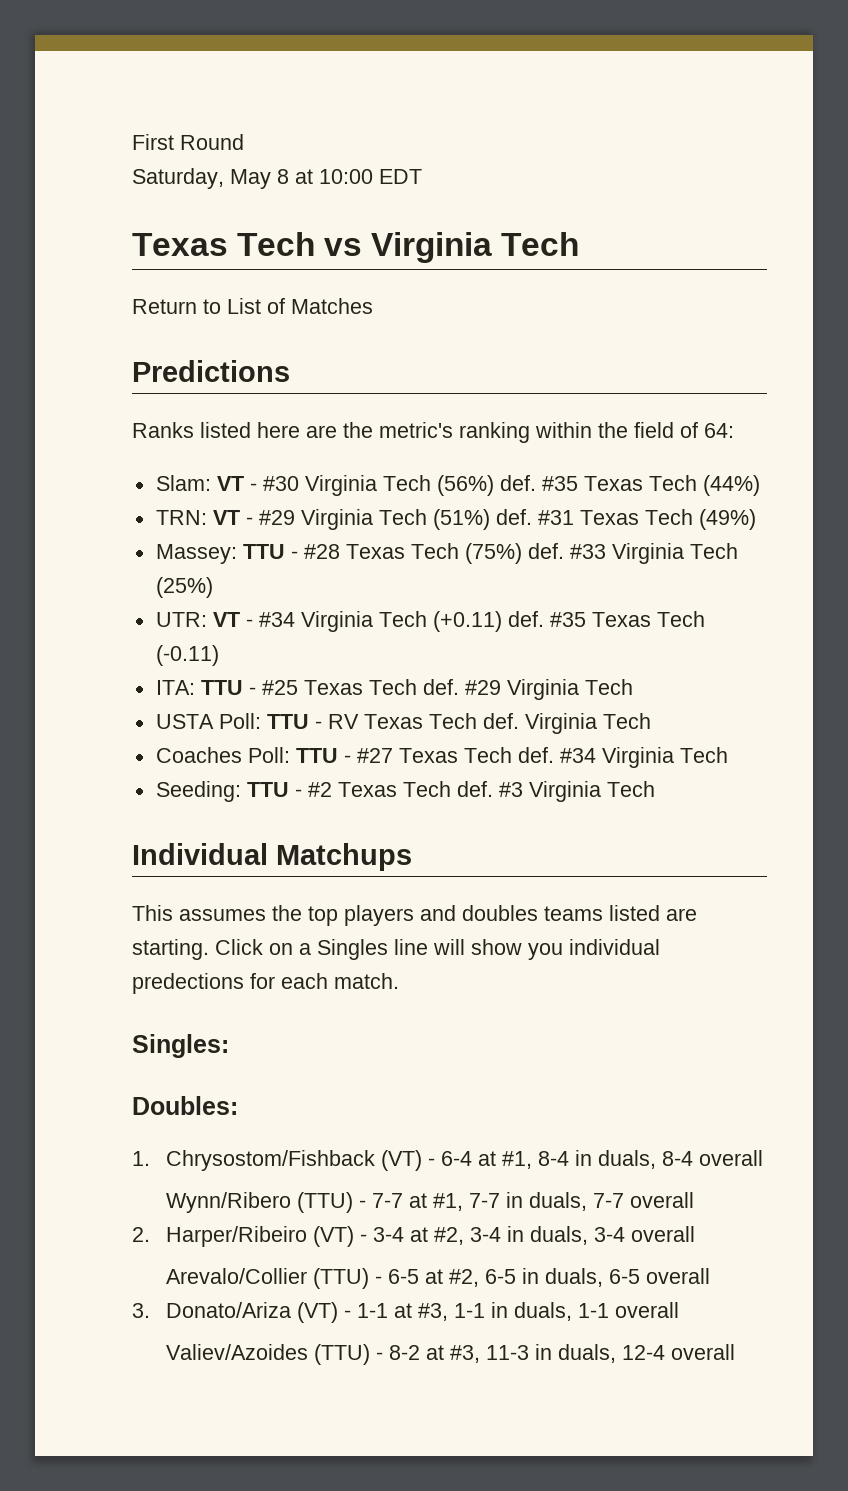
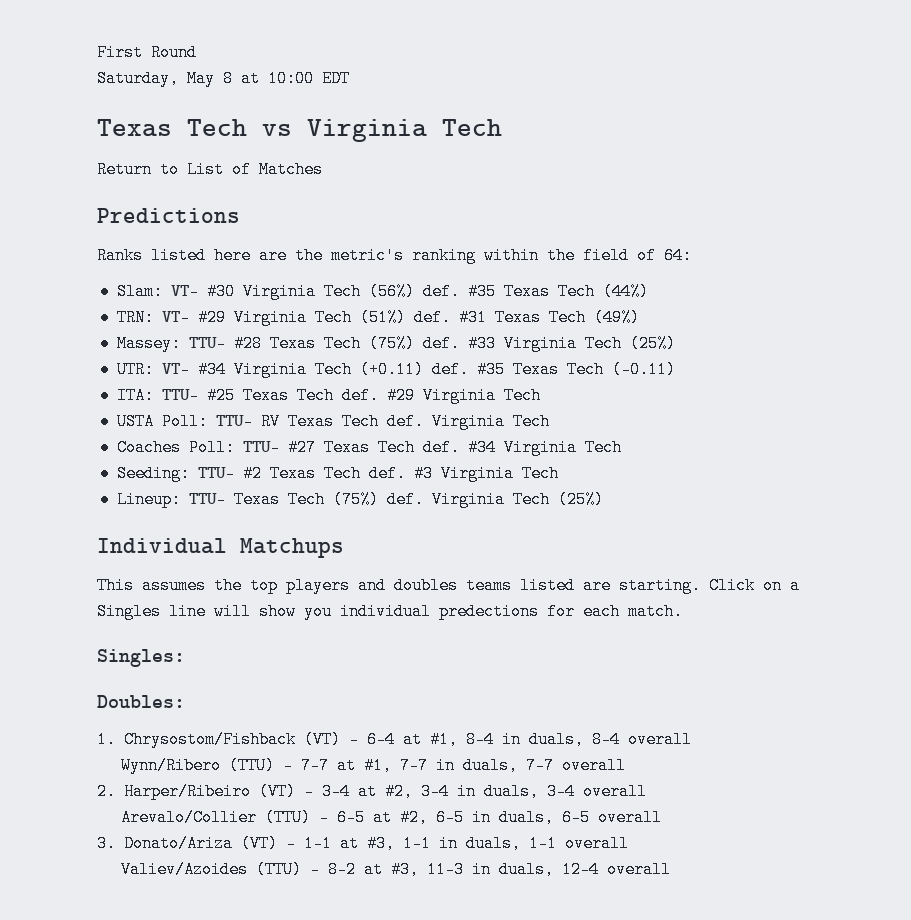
- Slam: VT - #30 Virginia Tech (56%) def.
+ Slam: VT- #30 Virginia Tech (56%) def.
- TRN: VT - #29 Virginia Tech (51%) def.
+ TRN: VT- #29 Virginia Tech (51%) def.
- Massey: TTU - #28 Texas Tech (75%) def.
+ Massey: TTU- #28 Texas Tech (75%) def.
- UTR: VT - #34 Virginia Tech (+0.11) def.
+ UTR: VT- #34 Virginia Tech (+0.11) def.
- ITA: TTU - #25 Texas Tech def.
+ ITA: TTU- #25 Texas Tech def.
- USTA Poll: TTU - RV Texas Tech def.
+ USTA Poll: TTU- RV Texas Tech def.
- Coaches Poll: TTU - #27 Texas Tech def.
+ Coaches Poll: TTU- #27 Texas Tech def.
- Seeding: TTU - #2 Texas Tech def.
+ Seeding: TTU- #2 Texas Tech def.
+ Lineup: TTU- Texas Tech (75%) def. Virginia Tech (25%)

